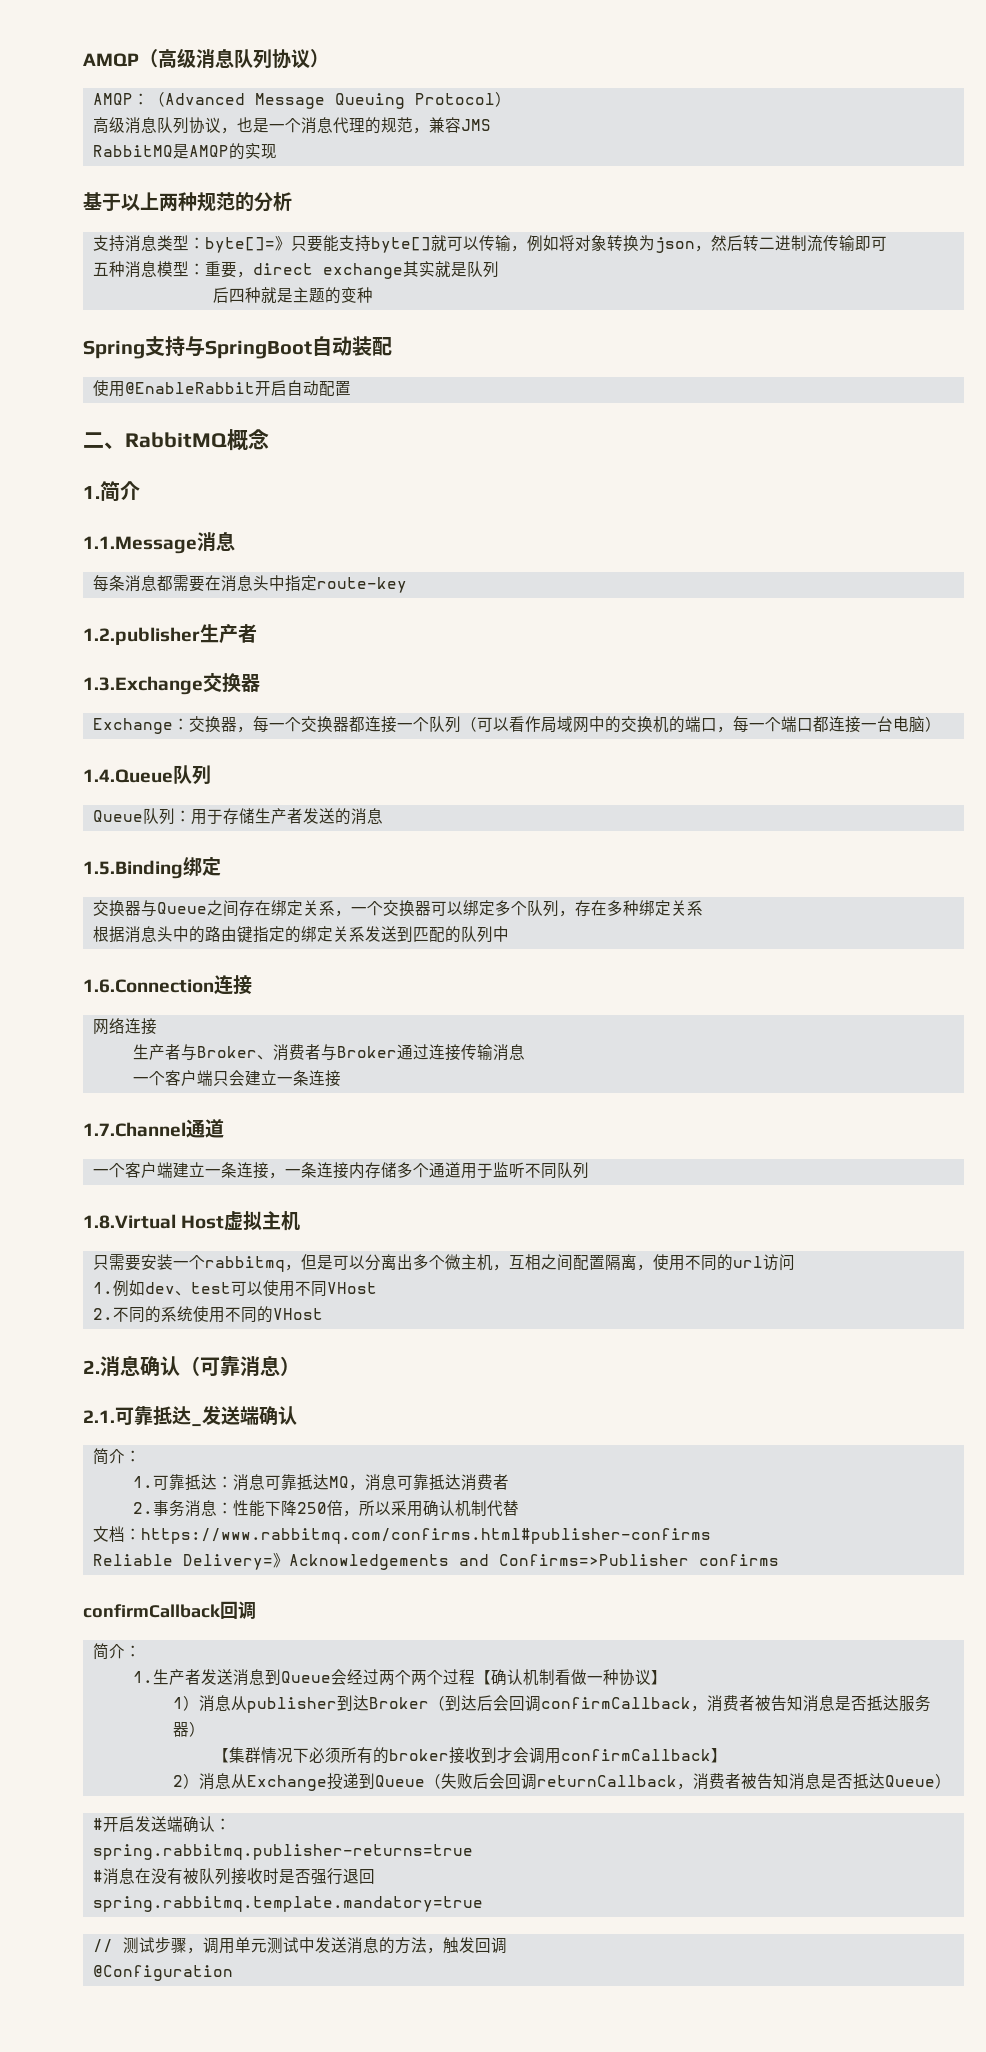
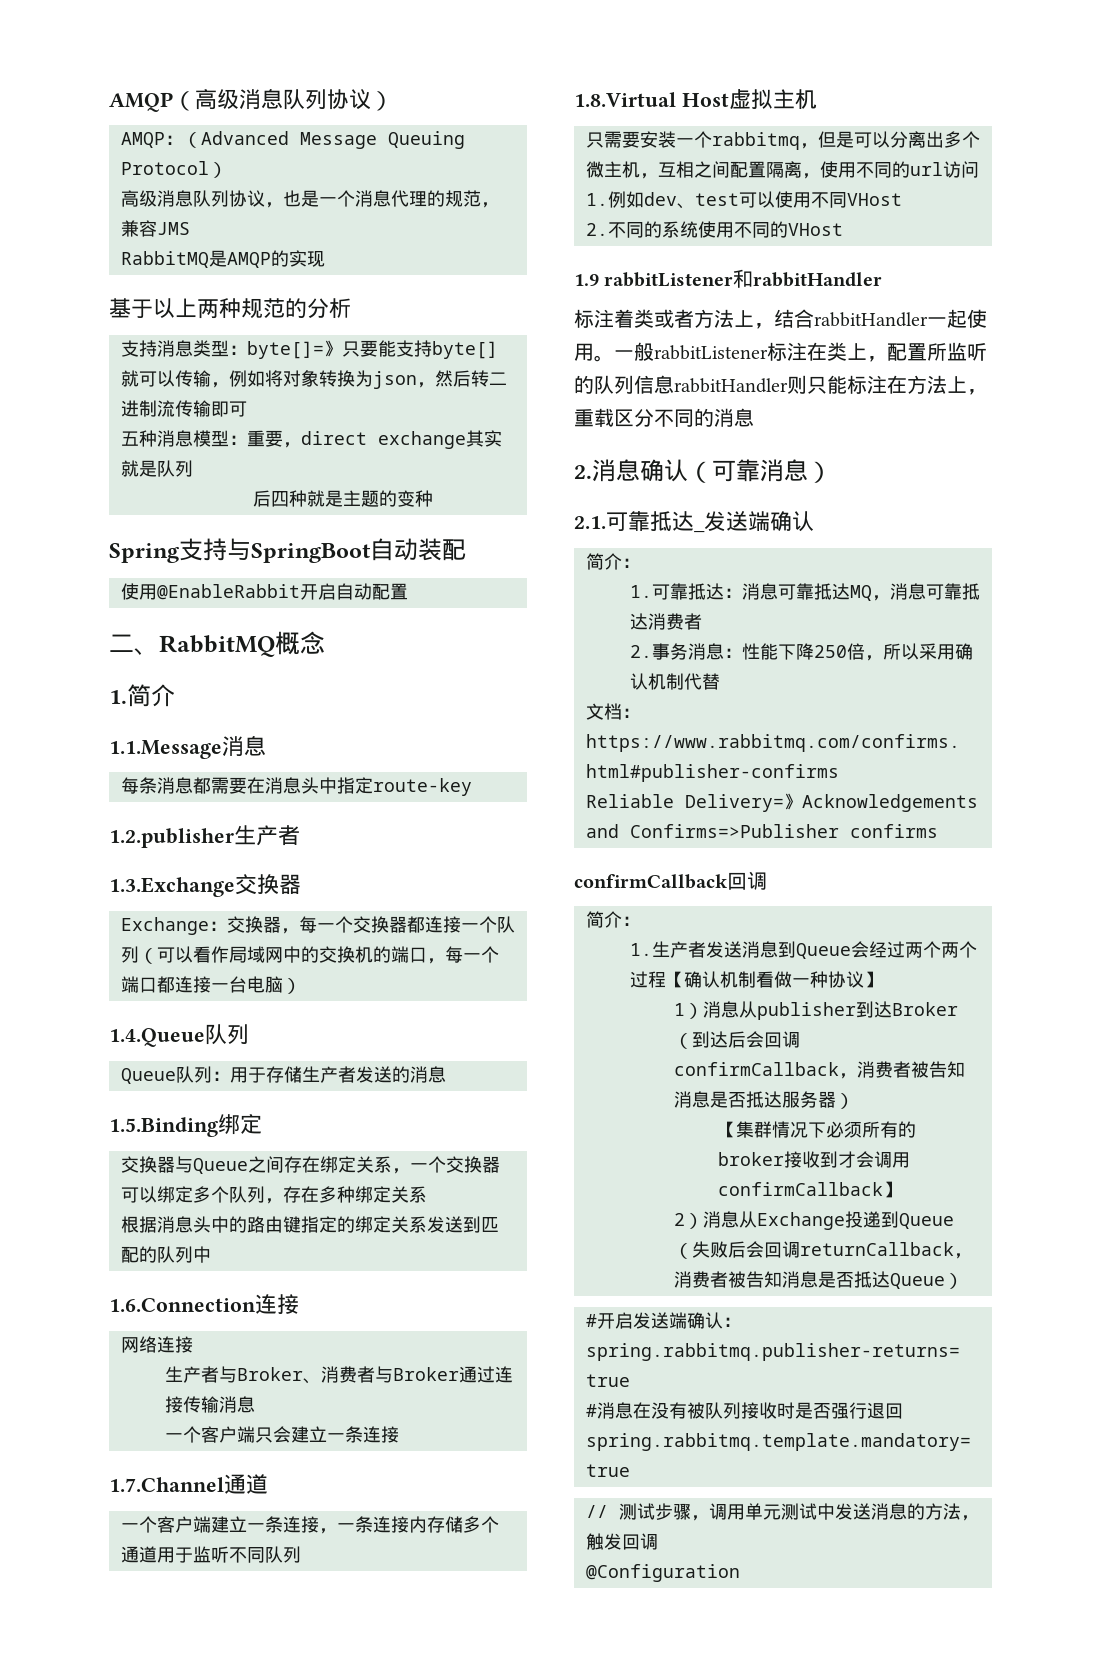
+ 1.9 rabbitListener和rabbitHandler
+ 标注着类或者方法上，结合rabbitHandler一起使用。一般rabbitListener标注在类上，配置所监听的队列信息rabbitHandler则只能标注在方法上，重载区分不同的消息

